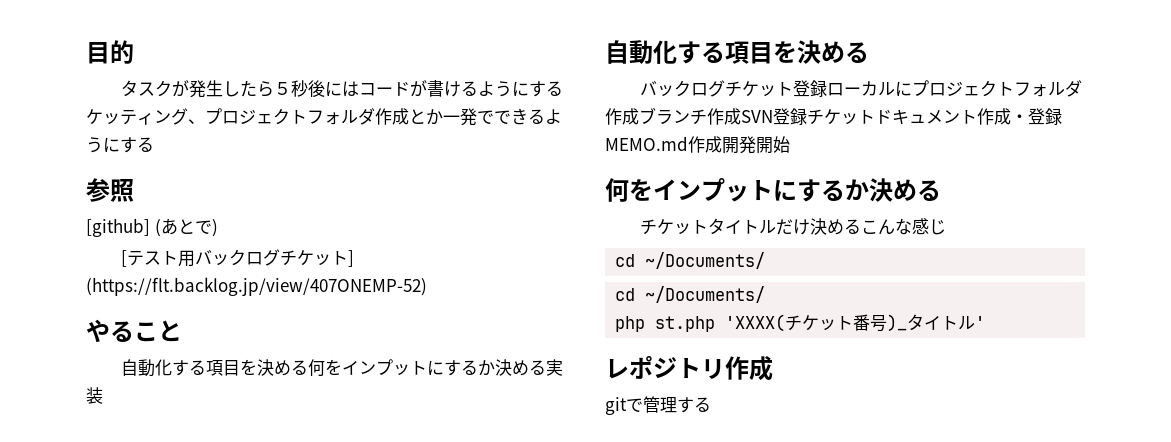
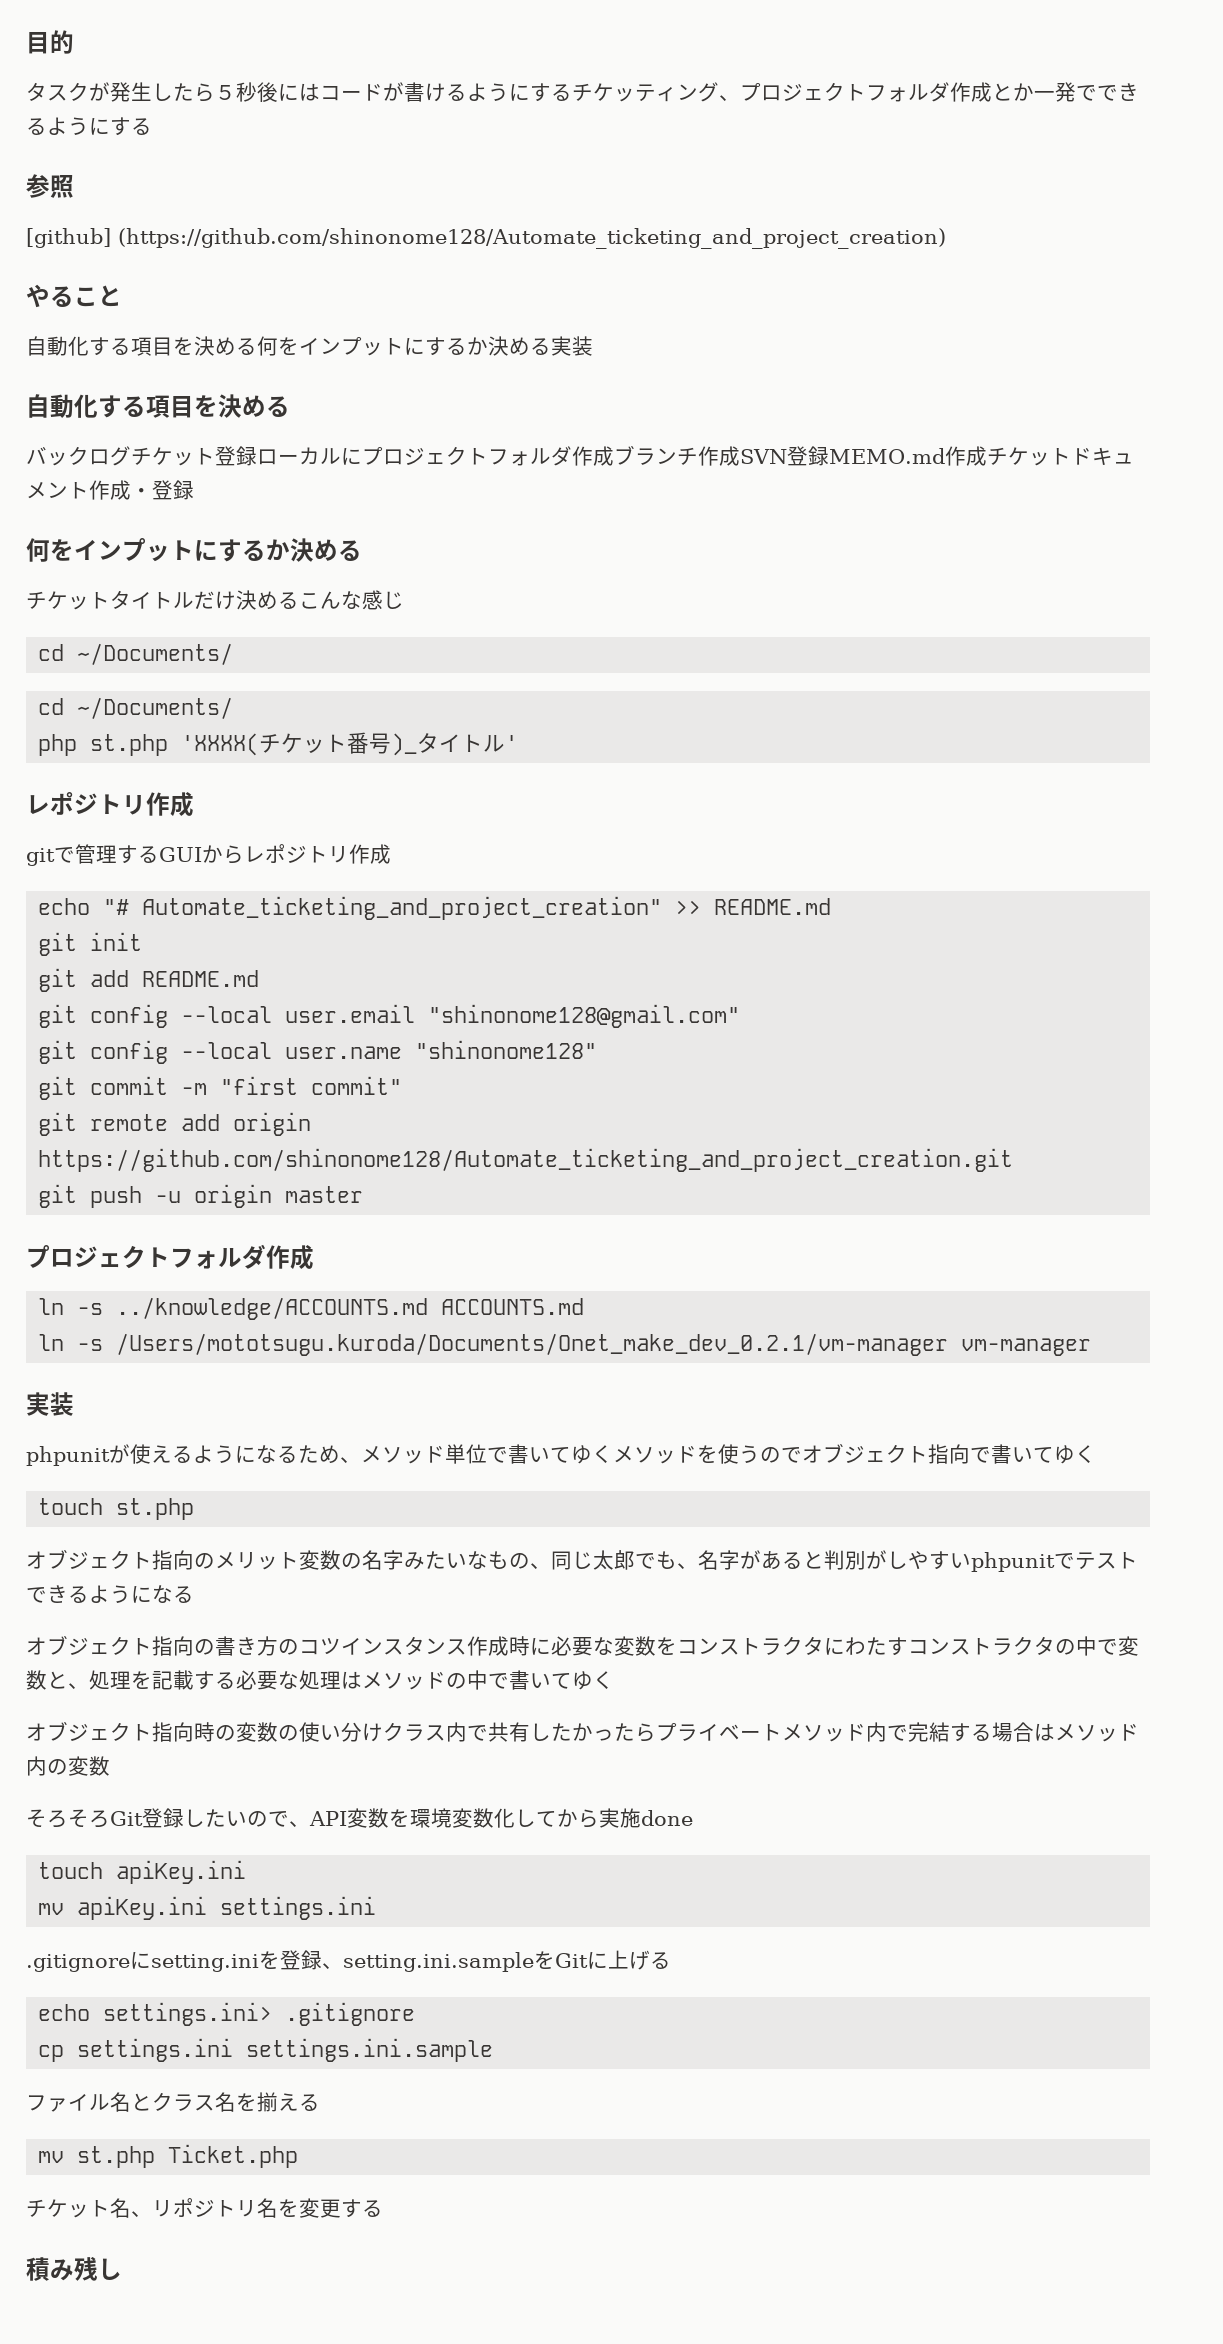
- タスクが発生したら５秒後にはコードが書けるようにするケッティング、プロジェクトフォルダ作成とか一発でできるようにする
+ タスクが発生したら５秒後にはコードが書けるようにするチケッティング、プロジェクトフォルダ作成とか一発でできるようにする
- [github] (あとで)
- [テスト用バックログチケット] (https://flt.backlog.jp/view/407ONEMP-52)
+ [github] (https://github.com/shinonome128/Automate_ticketing_and_project_creation)
- バックログチケット登録ローカルにプロジェクトフォルダ作成ブランチ作成SVN登録チケットドキュメント作成・登録MEMO.md作成開発開始
+ バックログチケット登録ローカルにプロジェクトフォルダ作成ブランチ作成SVN登録MEMO.md作成チケットドキュメント作成・登録
- gitで管理する
+ gitで管理するGUIからレポジトリ作成
+ echo "# Automate_ticketing_and_project_creation" >> README.md
+ git init
+ git add README.md
+ git config --local user.email "shinonome128@gmail.com"
+ git config --local user.name "shinonome128"
+ git commit -m "first commit"
+ git remote add origin https://github.com/shinonome128/Automate_ticketing_and_project_creation.git
+ git push -u origin master
+ プロジェクトフォルダ作成
+ ln -s ../knowledge/ACCOUNTS.md ACCOUNTS.md
+ ln -s /Users/mototsugu.kuroda/Documents/Onet_make_dev_0.2.1/vm-manager vm-manager
+ 実装
+ phpunitが使えるようになるため、メソッド単位で書いてゆくメソッドを使うのでオブジェクト指向で書いてゆく
+ touch st.php
+ オブジェクト指向のメリット変数の名字みたいなもの、同じ太郎でも、名字があると判別がしやすいphpunitでテストできるようになる
+ オブジェクト指向の書き方のコツインスタンス作成時に必要な変数をコンストラクタにわたすコンストラクタの中で変数と、処理を記載する必要な処理はメソッドの中で書いてゆく
+ オブジェクト指向時の変数の使い分けクラス内で共有したかったらプライベートメソッド内で完結する場合はメソッド内の変数
+ そろそろGit登録したいので、API変数を環境変数化してから実施done
+ touch apiKey.ini
+ mv apiKey.ini settings.ini
+ .gitignoreにsetting.iniを登録、setting.ini.sampleをGitに上げる
+ echo settings.ini> .gitignore
+ cp settings.ini settings.ini.sample
+ ファイル名とクラス名を揃える
+ mv st.php Ticket.php
+ チケット名、リポジトリ名を変更する
+ 積み残し

